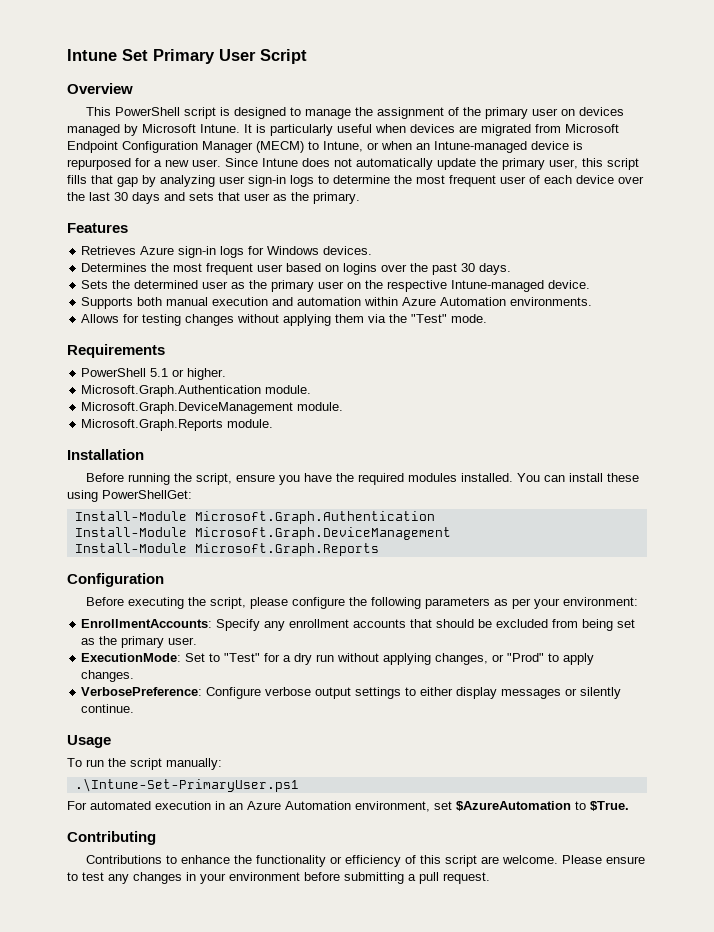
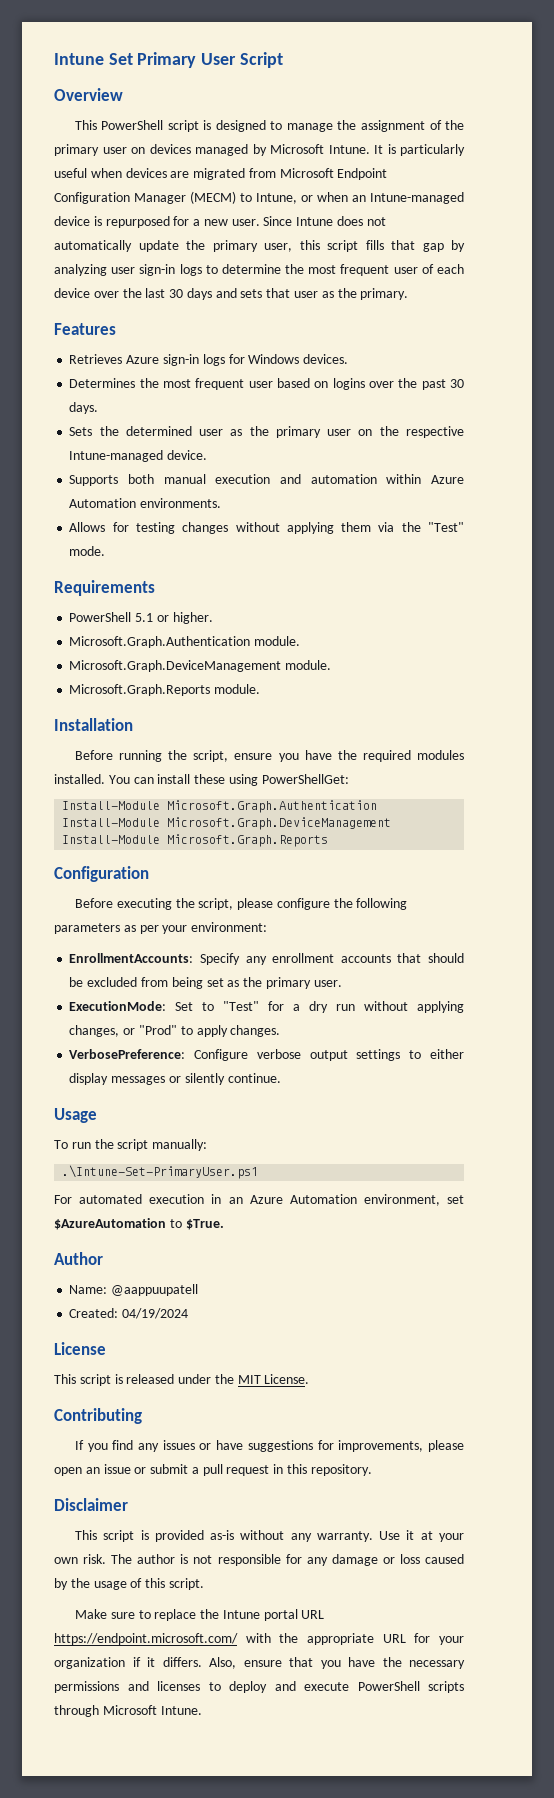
+ Author
+ Name: @aappuupatell
+ Created: 04/19/2024
+ License
+ This script is released under the MIT License.
  Contributing
- Contributions to enhance the functionality or efficiency of this script are welcome. Please ensure to test any changes in your environment before submitting a pull request.
+ If you find any issues or have suggestions for improvements, please open an issue or submit a pull request in this repository.
+ Disclaimer
+ This script is provided as-is without any warranty. Use it at your own risk. The author is not responsible for any damage or loss caused by the usage of this script.
+ Make sure to replace the Intune portal URL https://endpoint.microsoft.com/ with the appropriate URL for your organization if it differs. Also, ensure that you have the necessary permissions and licenses to deploy and execute PowerShell scripts through Microsoft Intune.

